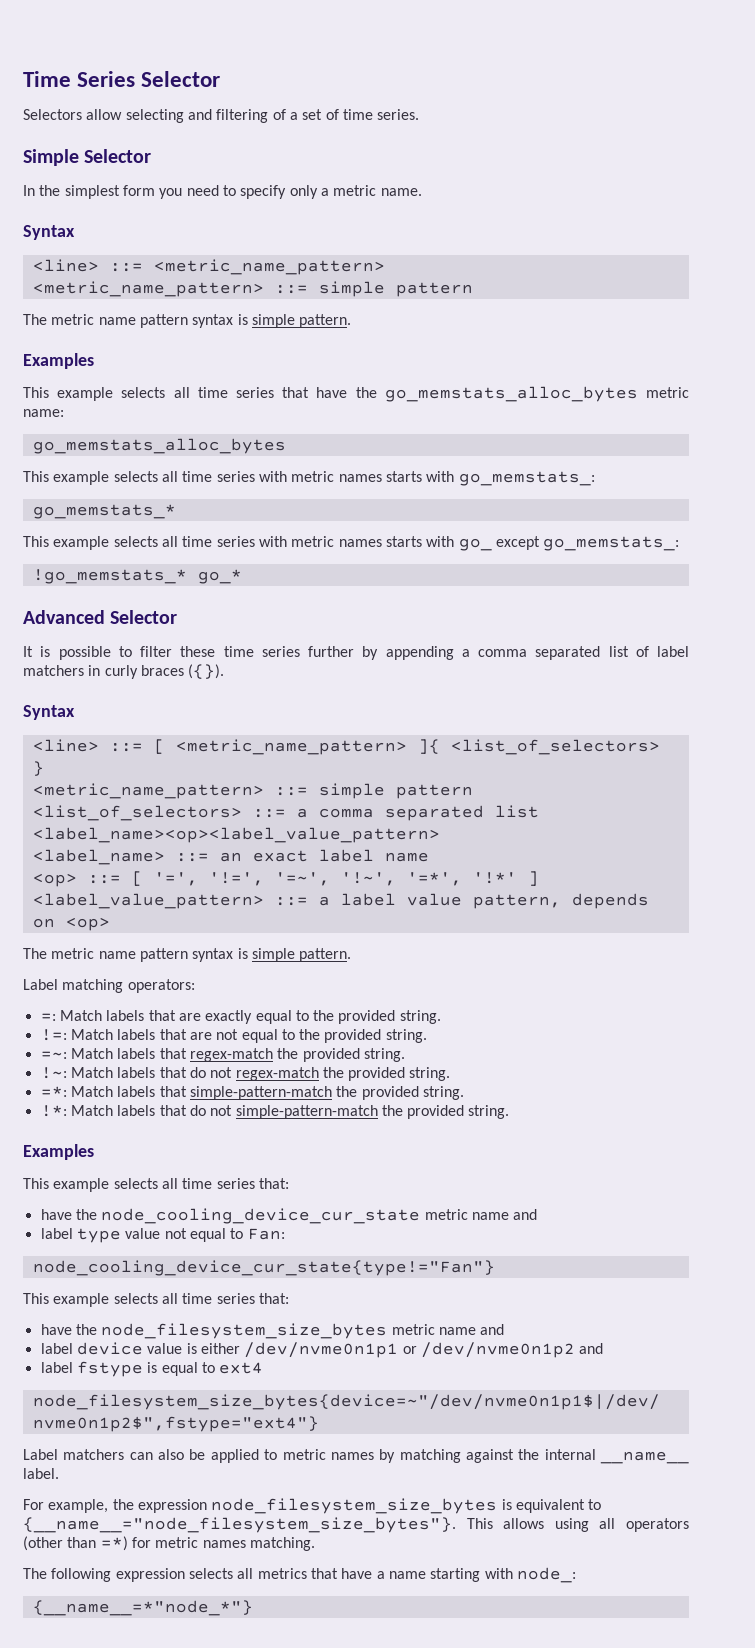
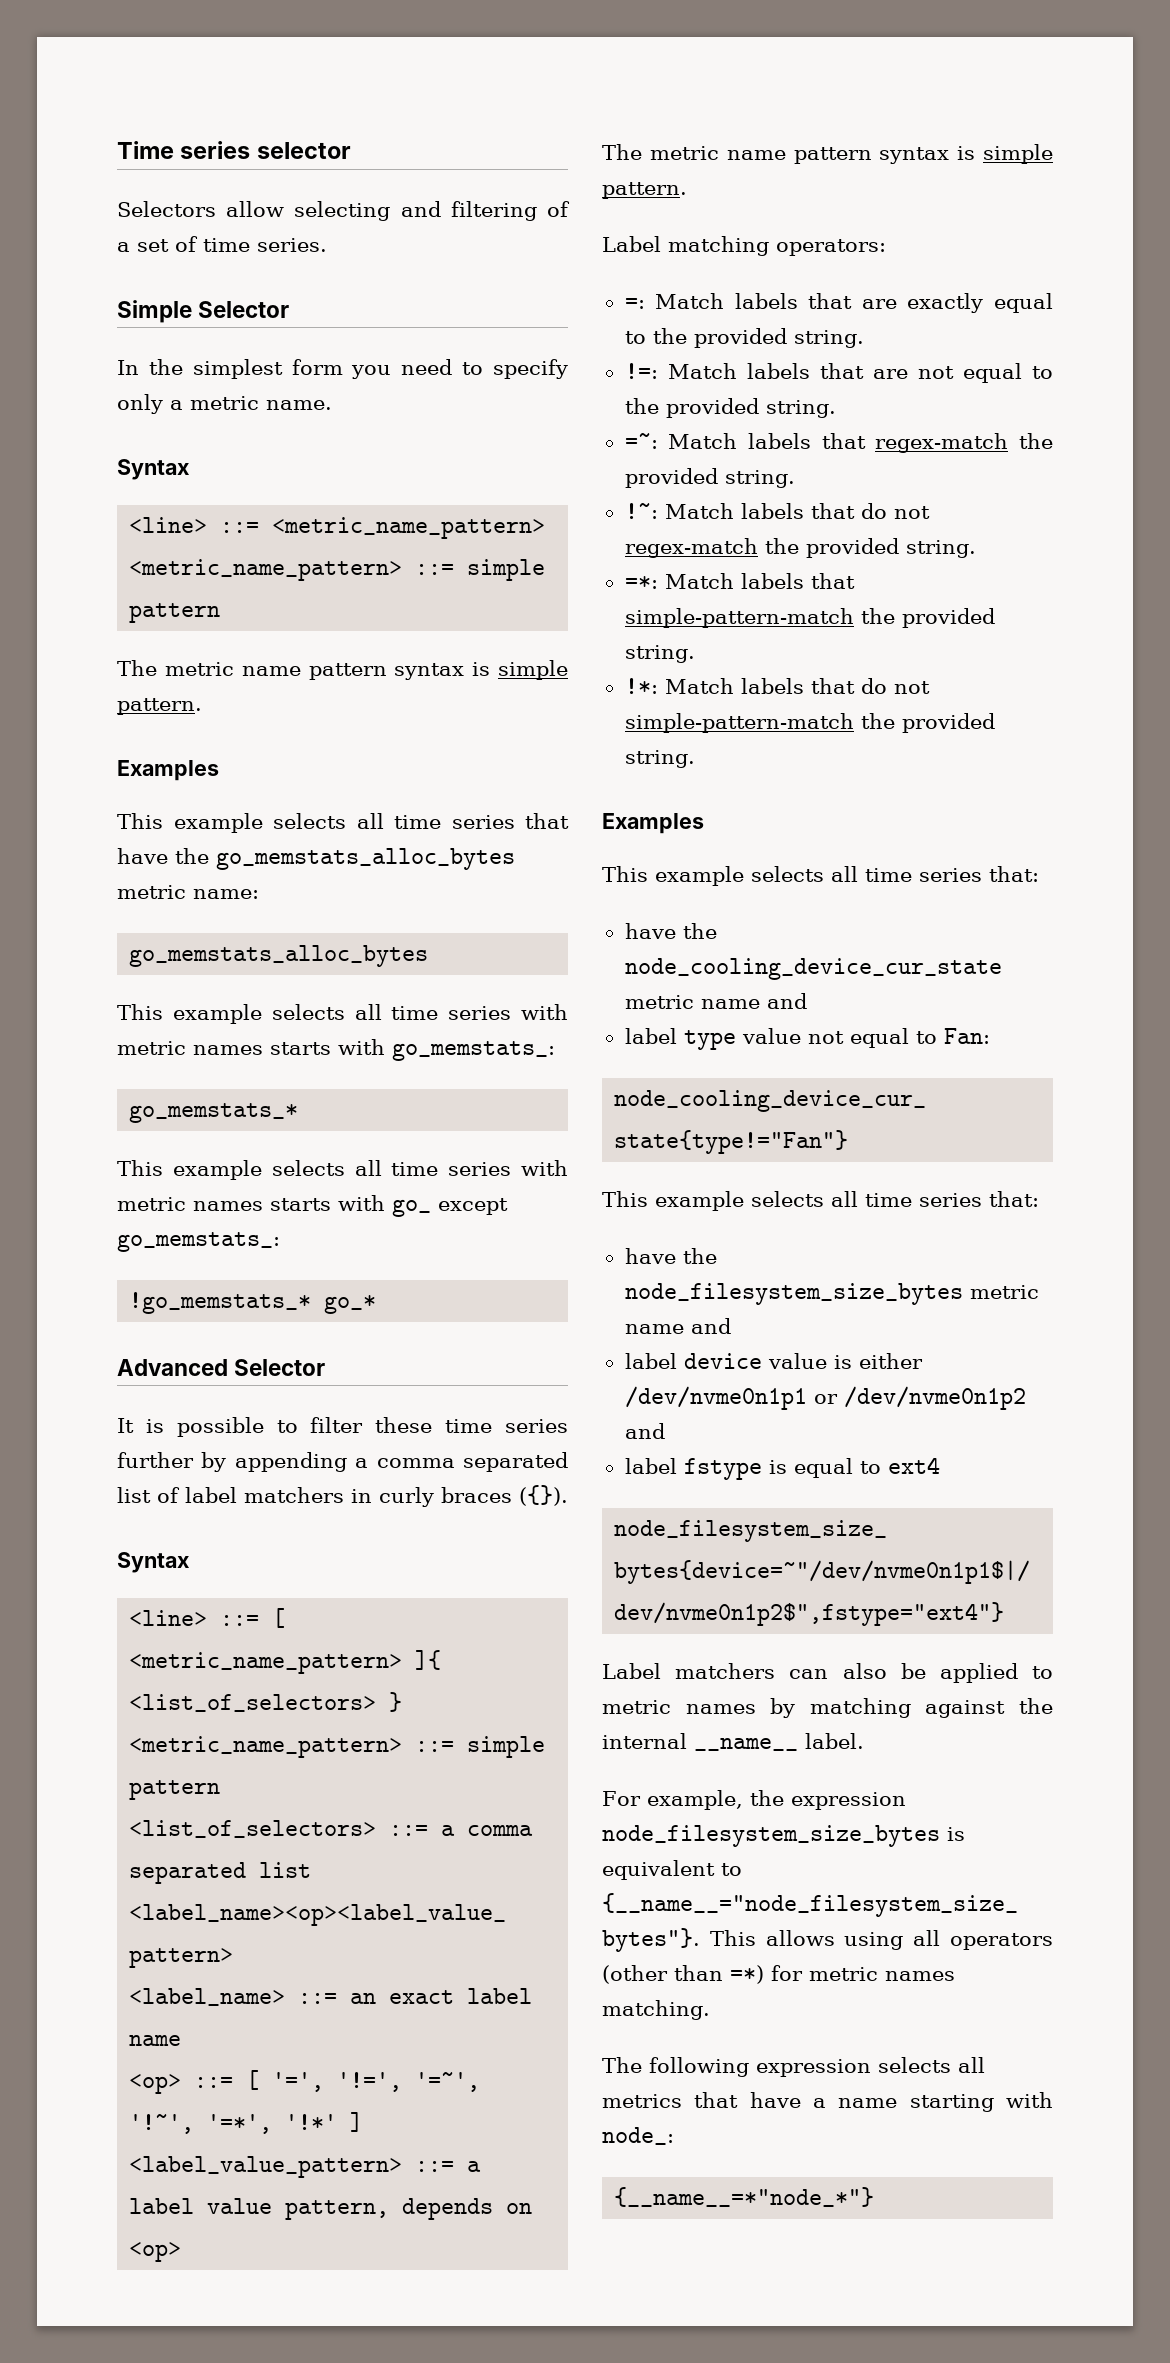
- Time Series Selector
+ Time series selector

